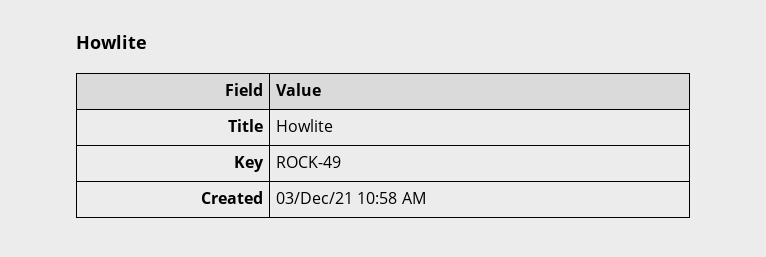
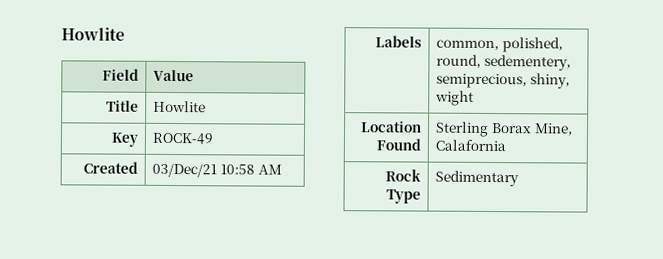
+ Labels | common, polished, round, sedementery, semiprecious, shiny, wight
+ Location Found | Sterling Borax Mine, Calafornia
+ Rock Type | Sedimentary

